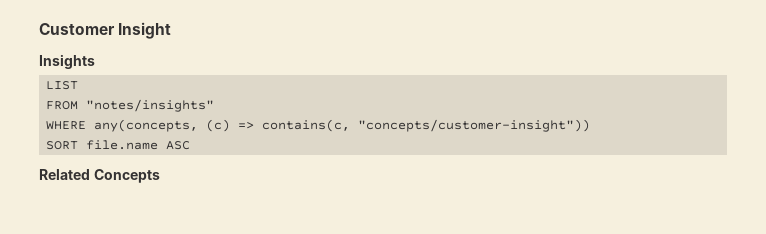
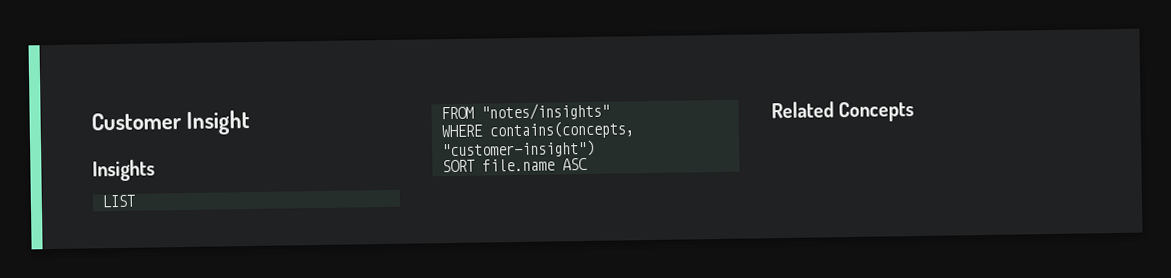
- WHERE any(concepts, (c) => contains(c, "concepts/customer-insight"))
+ WHERE contains(concepts, "customer-insight")

